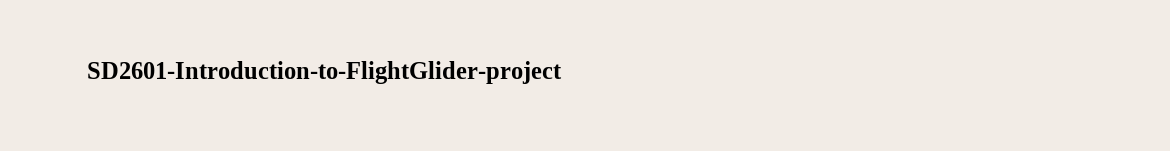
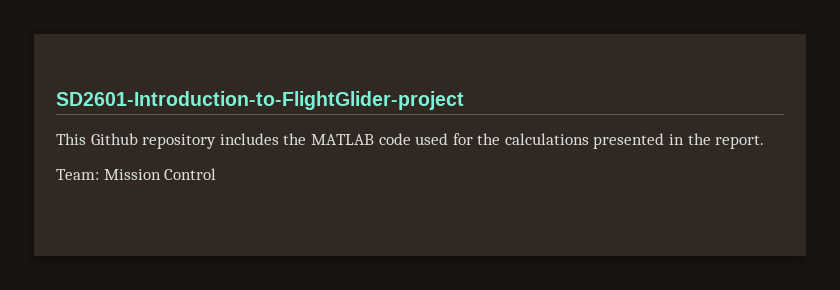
+ This Github repository includes the MATLAB code used for the calculations presented in the report.
+ Team: Mission Control

